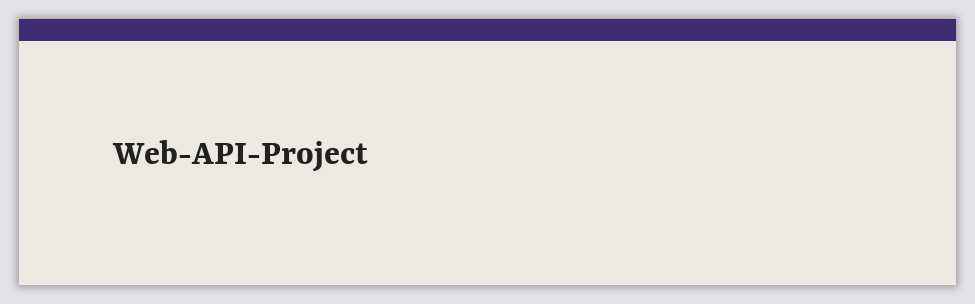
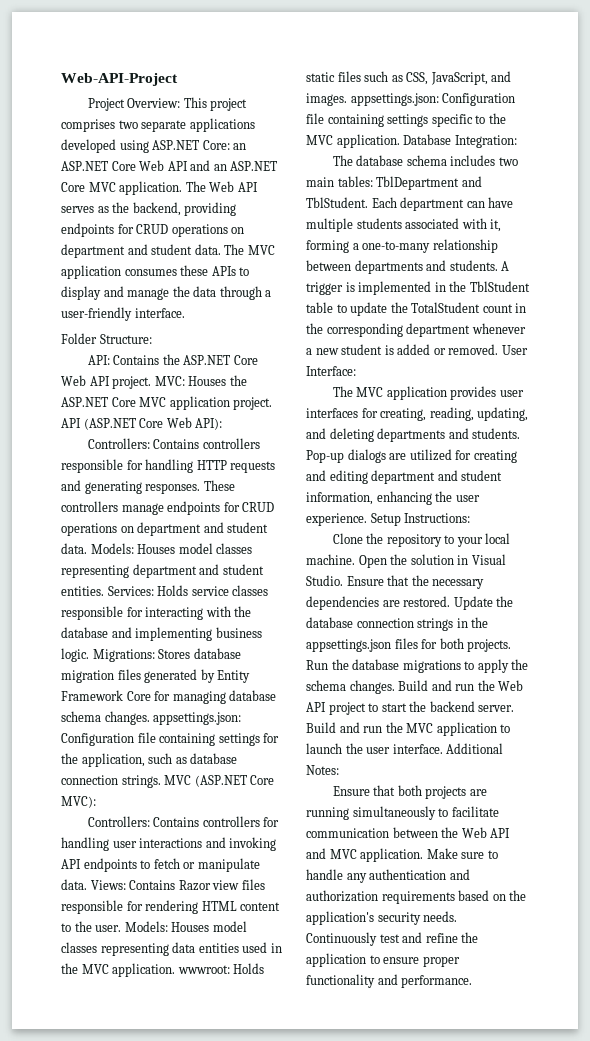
+ Project Overview: This project comprises two separate applications developed using ASP.NET Core: an ASP.NET Core Web API and an ASP.NET Core MVC application. The Web API serves as the backend, providing endpoints for CRUD operations on department and student data. The MVC application consumes these APIs to display and manage the data through a user-friendly interface.
+ Folder Structure:
+ API: Contains the ASP.NET Core Web API project. MVC: Houses the ASP.NET Core MVC application project. API (ASP.NET Core Web API):
+ Controllers: Contains controllers responsible for handling HTTP requests and generating responses. These controllers manage endpoints for CRUD operations on department and student data. Models: Houses model classes representing department and student entities. Services: Holds service classes responsible for interacting with the database and implementing business logic. Migrations: Stores database migration files generated by Entity Framework Core for managing database schema changes. appsettings.json: Configuration file containing settings for the application, such as database connection strings. MVC (ASP.NET Core MVC):
+ Controllers: Contains controllers for handling user interactions and invoking API endpoints to fetch or manipulate data. Views: Contains Razor view files responsible for rendering HTML content to the user. Models: Houses model classes representing data entities used in the MVC application. wwwroot: Holds static files such as CSS, JavaScript, and images. appsettings.json: Configuration file containing settings specific to the MVC application. Database Integration:
+ The database schema includes two main tables: TblDepartment and TblStudent. Each department can have multiple students associated with it, forming a one-to-many relationship between departments and students. A trigger is implemented in the TblStudent table to update the TotalStudent count in the corresponding department whenever a new student is added or removed. User Interface:
+ The MVC application provides user interfaces for creating, reading, updating, and deleting departments and students. Pop-up dialogs are utilized for creating and editing department and student information, enhancing the user experience. Setup Instructions:
+ Clone the repository to your local machine. Open the solution in Visual Studio. Ensure that the necessary dependencies are restored. Update the database connection strings in the appsettings.json files for both projects. Run the database migrations to apply the schema changes. Build and run the Web API project to start the backend server. Build and run the MVC application to launch the user interface. Additional Notes:
+ Ensure that both projects are running simultaneously to facilitate communication between the Web API and MVC application. Make sure to handle any authentication and authorization requirements based on the application's security needs. Continuously test and refine the application to ensure proper functionality and performance.

